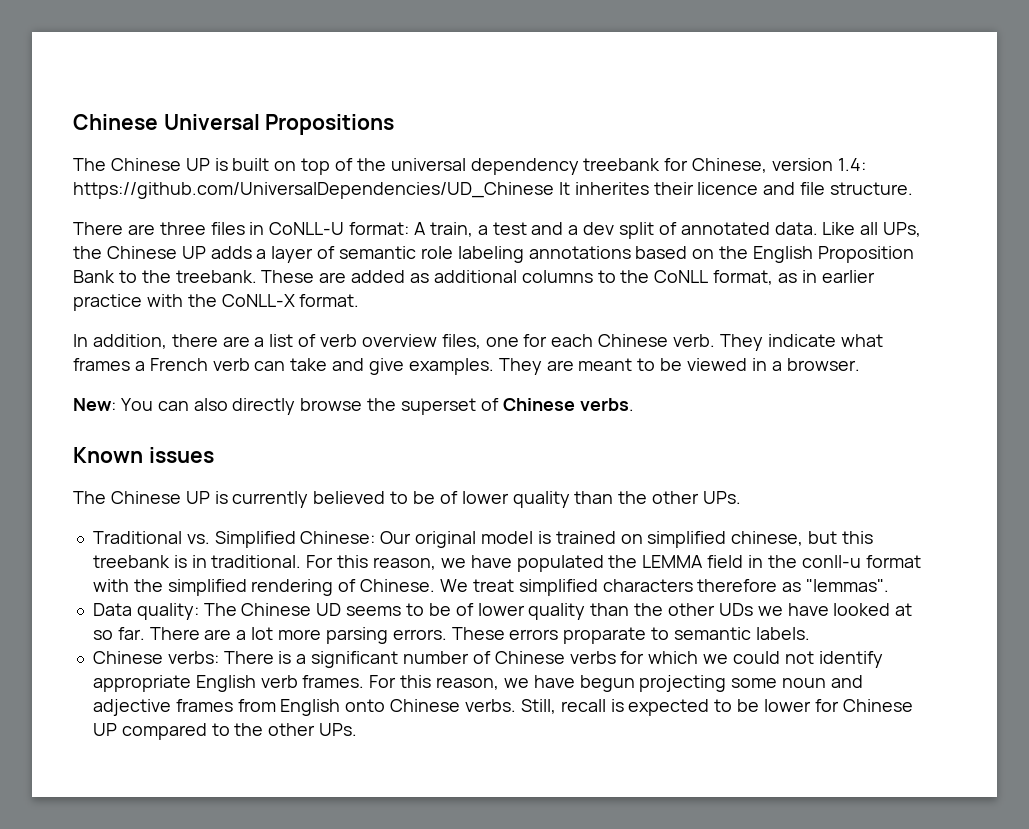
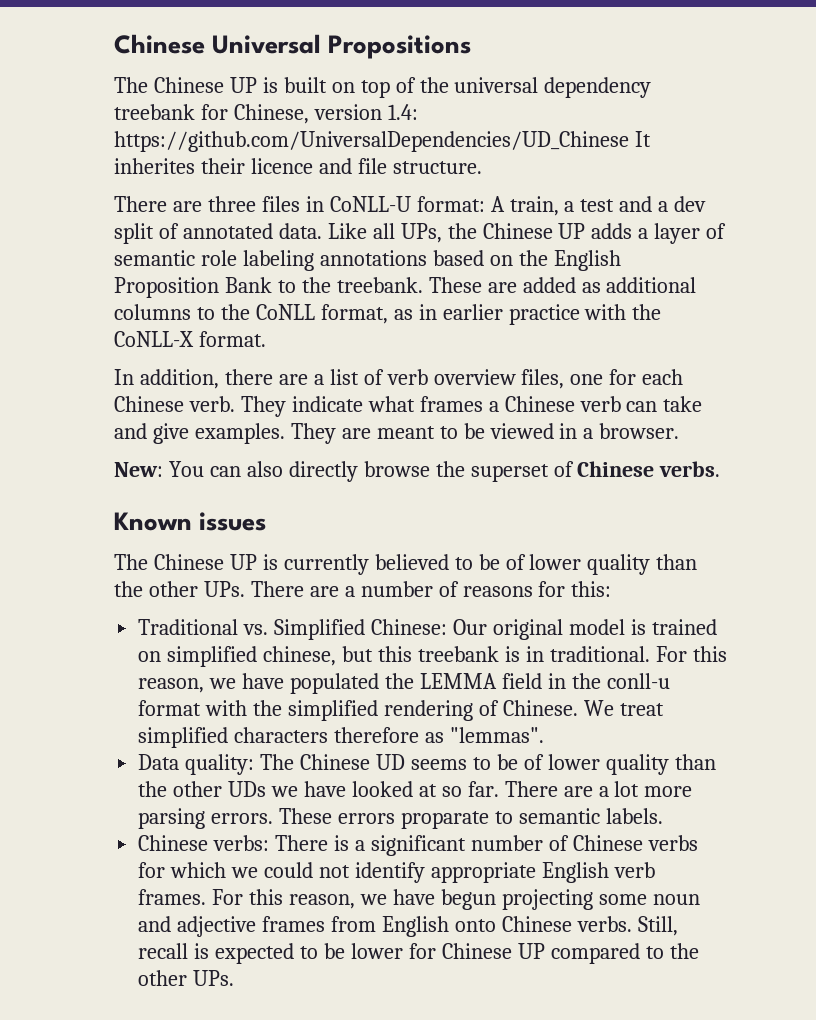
- They indicate what frames a French verb can take and give examples.
+ They indicate what frames a Chinese verb can take and give examples.
- The Chinese UP is currently believed to be of lower quality than the other UPs.
+ The Chinese UP is currently believed to be of lower quality than the other UPs. There are a number of reasons for this:

